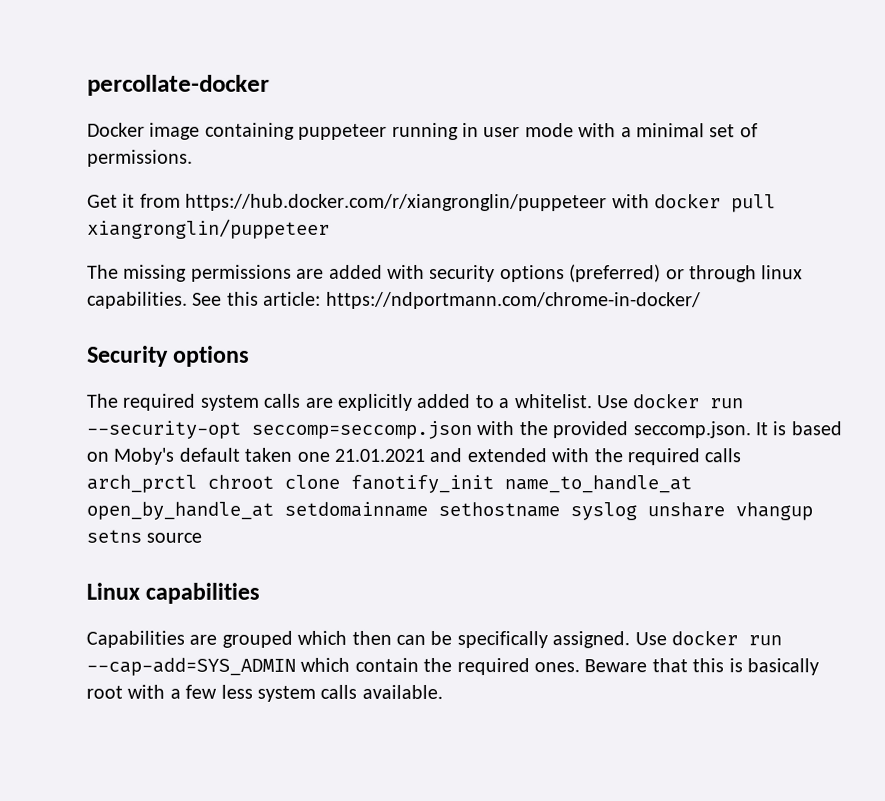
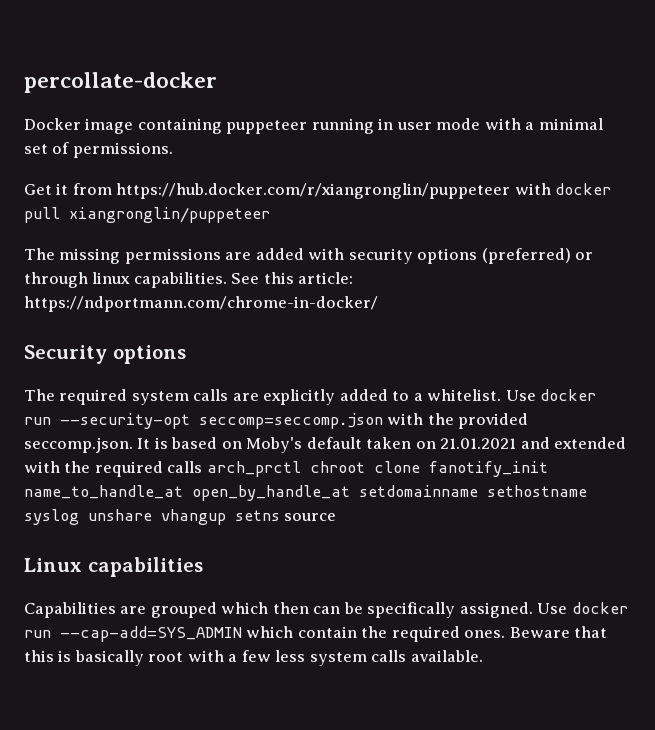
- Use docker run --security-opt seccomp=seccomp.json with the provided seccomp.json. It is based on Moby's default taken one 21.01.2021 and extended with the required calls arch_prctl chroot clone fanotify_init name_to_handle_at open_by_handle_at setdomainname sethostname syslog unshare vhangup setns source
+ Use docker run --security-opt seccomp=seccomp.json with the provided seccomp.json. It is based on Moby's default taken on 21.01.2021 and extended with the required calls arch_prctl chroot clone fanotify_init name_to_handle_at open_by_handle_at setdomainname sethostname syslog unshare vhangup setns source

